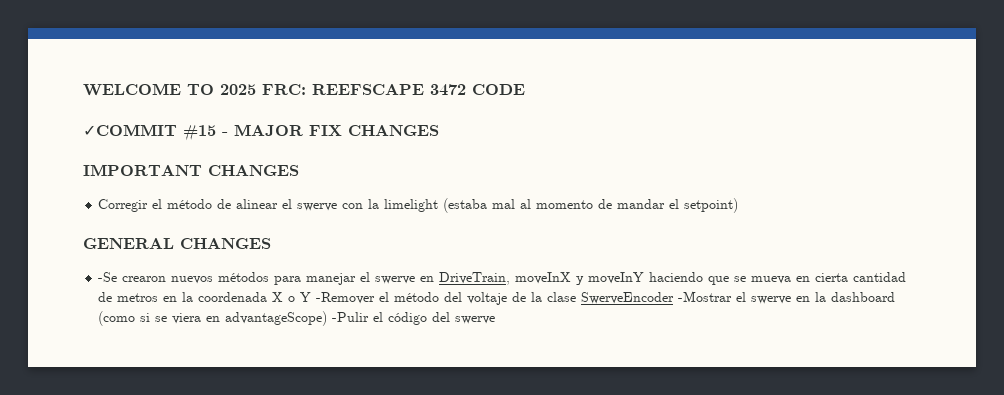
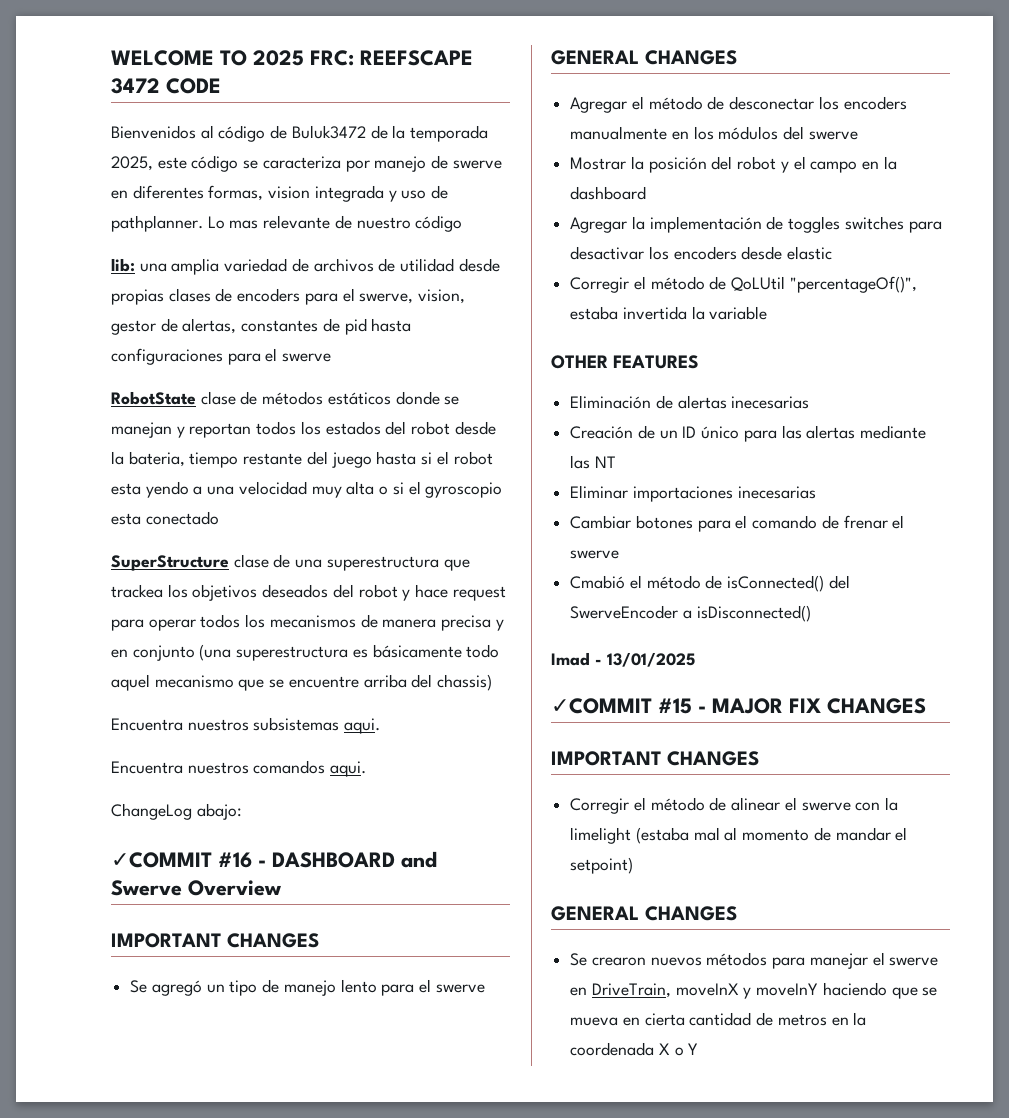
+ Bienvenidos al código de Buluk3472 de la temporada 2025, este código se caracteriza por manejo de swerve en diferentes formas, vision integrada y uso de pathplanner. Lo mas relevante de nuestro código
+ lib: una amplia variedad de archivos de utilidad desde propias clases de encoders para el swerve, vision, gestor de alertas, constantes de pid hasta configuraciones para el swerve
+ RobotState clase de métodos estáticos donde se manejan y reportan todos los estados del robot desde la bateria, tiempo restante del juego hasta si el robot esta yendo a una velocidad muy alta o si el gyroscopio esta conectado
+ SuperStructure clase de una superestructura que trackea los objetivos deseados del robot y hace request para operar todos los mecanismos de manera precisa y en conjunto (una superestructura es básicamente todo aquel mecanismo que se encuentre arriba del chassis)
+ Encuentra nuestros subsistemas aqui.
+ Encuentra nuestros comandos aqui.
+ ChangeLog abajo:
+ ✓COMMIT #16 - DASHBOARD and Swerve Overview
+ IMPORTANT CHANGES
+ Se agregó un tipo de manejo lento para el swerve
+ GENERAL CHANGES
+ Agregar el método de desconectar los encoders manualmente en los módulos del swerve
+ Mostrar la posición del robot y el campo en la dashboard
+ Agregar la implementación de toggles switches para desactivar los encoders desde elastic
+ Corregir el método de QoLUtil "percentageOf()", estaba invertida la variable
+ OTHER FEATURES
+ Eliminación de alertas inecesarias
+ Creación de un ID único para las alertas mediante las NT
+ Eliminar importaciones inecesarias
+ Cambiar botones para el comando de frenar el swerve
+ Cmabió el método de isConnected() del SwerveEncoder a isDisconnected()
+ Imad - 13/01/2025
- -Se crearon nuevos métodos para manejar el swerve en DriveTrain, moveInX y moveInY haciendo que se mueva en cierta cantidad de metros en la coordenada X o Y -Remover el método del voltaje de la clase SwerveEncoder -Mostrar el swerve en la dashboard (como si se viera en advantageScope) -Pulir el código del swerve
+ Se crearon nuevos métodos para manejar el swerve en DriveTrain, moveInX y moveInY haciendo que se mueva en cierta cantidad de metros en la coordenada X o Y

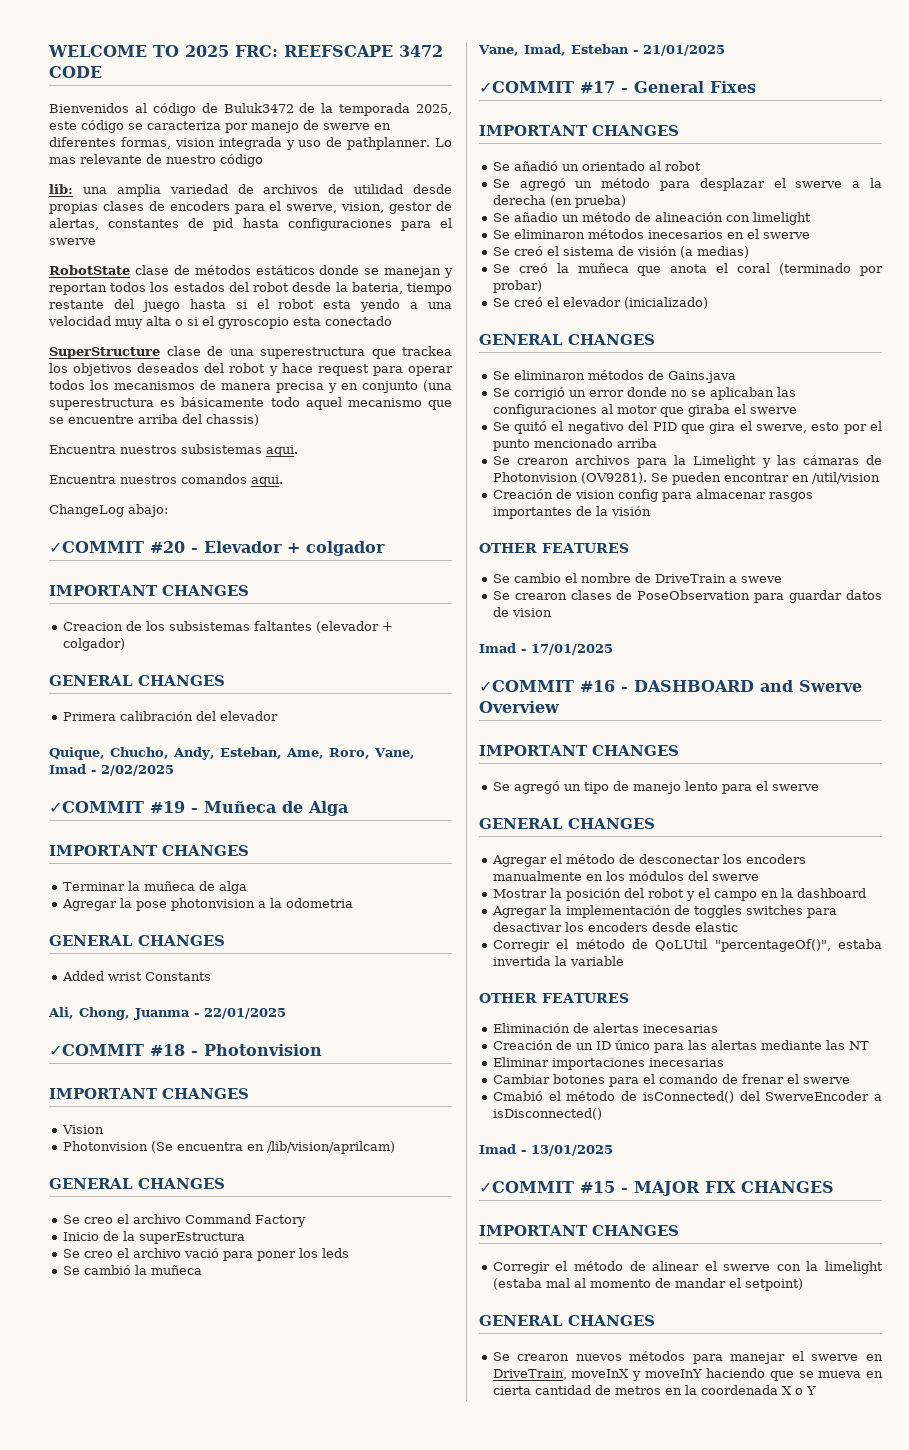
+ ✓COMMIT #20 - Elevador + colgador
+ IMPORTANT CHANGES
+ Creacion de los subsistemas faltantes (elevador + colgador)
+ GENERAL CHANGES
+ Primera calibración del elevador
+ Quique, Chucho, Andy, Esteban, Ame, Roro, Vane, Imad - 2/02/2025
+ ✓COMMIT #19 - Muñeca de Alga
+ IMPORTANT CHANGES
+ Terminar la muñeca de alga
+ Agregar la pose photonvision a la odometria
+ GENERAL CHANGES
+ Added wrist Constants
+ Ali, Chong, Juanma - 22/01/2025
+ ✓COMMIT #18 - Photonvision
+ IMPORTANT CHANGES
+ Vision
+ Photonvision (Se encuentra en /lib/vision/aprilcam)
+ GENERAL CHANGES
+ Se creo el archivo Command Factory
+ Inicio de la superEstructura
+ Se creo el archivo vació para poner los leds
+ Se cambió la muñeca
+ Vane, Imad, Esteban - 21/01/2025
+ ✓COMMIT #17 - General Fixes
+ IMPORTANT CHANGES
+ Se añadió un orientado al robot
+ Se agregó un método para desplazar el swerve a la derecha (en prueba)
+ Se añadio un método de alineación con limelight
+ Se eliminaron métodos inecesarios en el swerve
+ Se creó el sistema de visión (a medias)
+ Se creó la muñeca que anota el coral (terminado por probar)
+ Se creó el elevador (inicializado)
+ GENERAL CHANGES
+ Se eliminaron métodos de Gains.java
+ Se corrigió un error donde no se aplicaban las configuraciones al motor que giraba el swerve
+ Se quitó el negativo del PID que gira el swerve, esto por el punto mencionado arriba
+ Se crearon archivos para la Limelight y las cámaras de Photonvision (OV9281). Se pueden encontrar en /util/vision
+ Creación de vision config para almacenar rasgos importantes de la visión
+ OTHER FEATURES
+ Se cambio el nombre de DriveTrain a sweve
+ Se crearon clases de PoseObservation para guardar datos de vision
+ Imad - 17/01/2025

